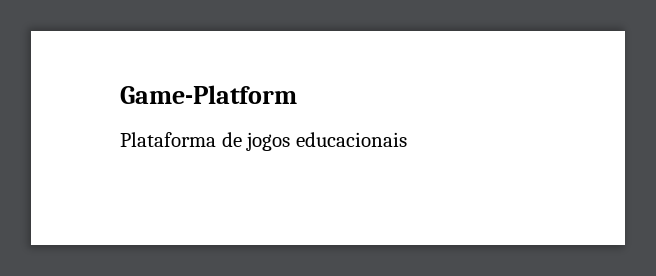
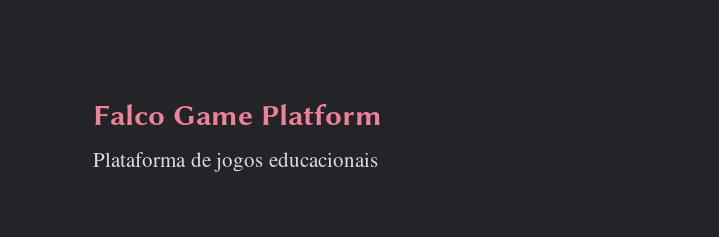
- Game-Platform
+ Falco Game Platform

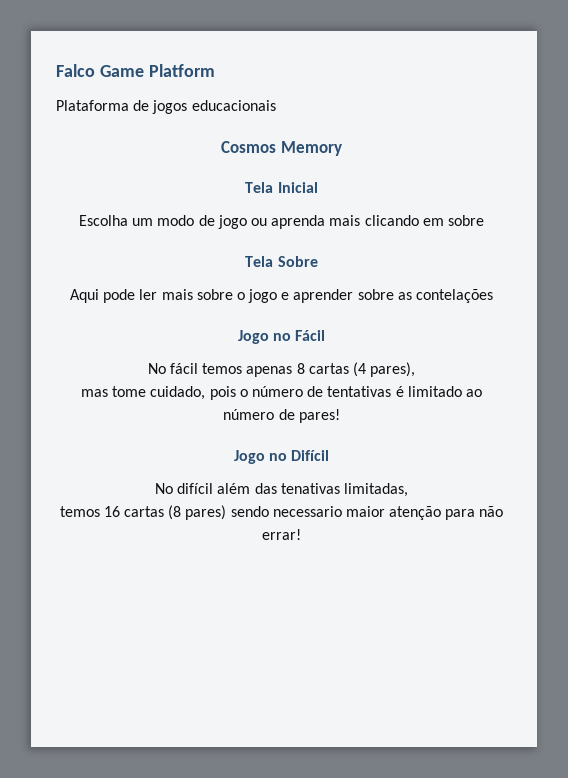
+ Cosmos Memory
+ Tela Inicial
+ Escolha um modo de jogo ou aprenda mais clicando em sobre
+ Tela Sobre
+ Aqui pode ler mais sobre o jogo e aprender sobre as contelações
+ Jogo no Fácil
+ No fácil temos apenas 8 cartas (4 pares),
+ mas tome cuidado, pois o número de tentativas é limitado ao número de pares!
+ Jogo no Difícil
+ No difícil além das tenativas limitadas,
+ temos 16 cartas (8 pares) sendo necessario maior atenção para não errar!

